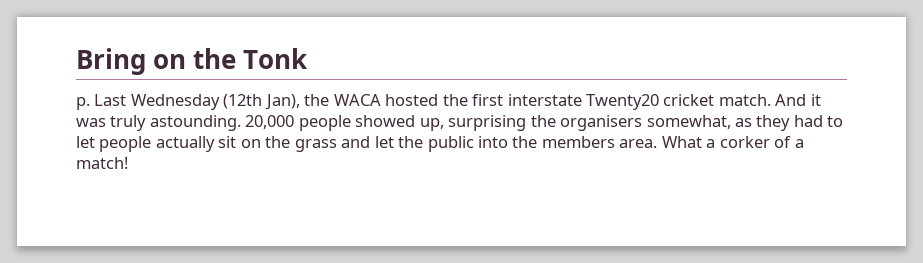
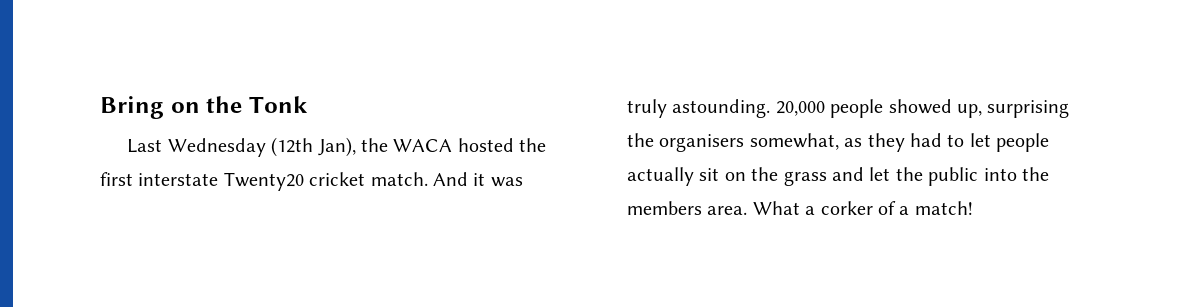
- p. Last Wednesday (12th Jan), the WACA hosted the first interstate Twenty20 cricket match.
+ Last Wednesday (12th Jan), the WACA hosted the first interstate Twenty20 cricket match.

